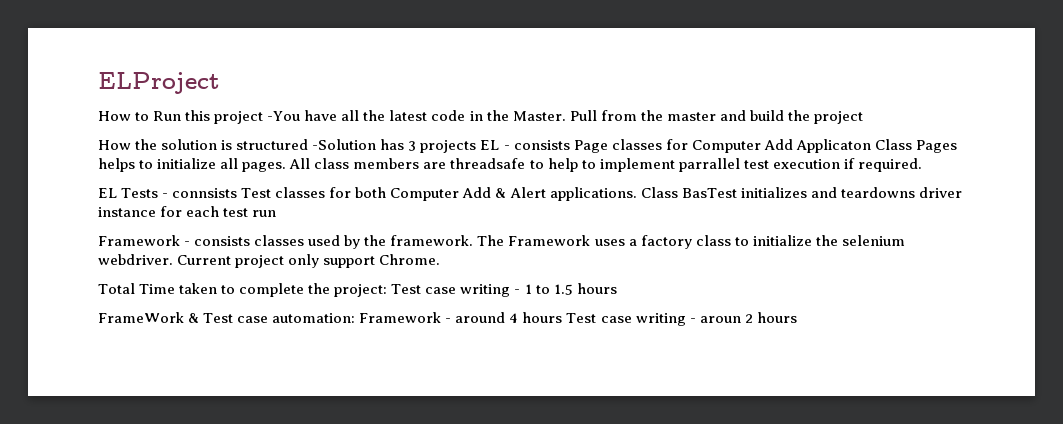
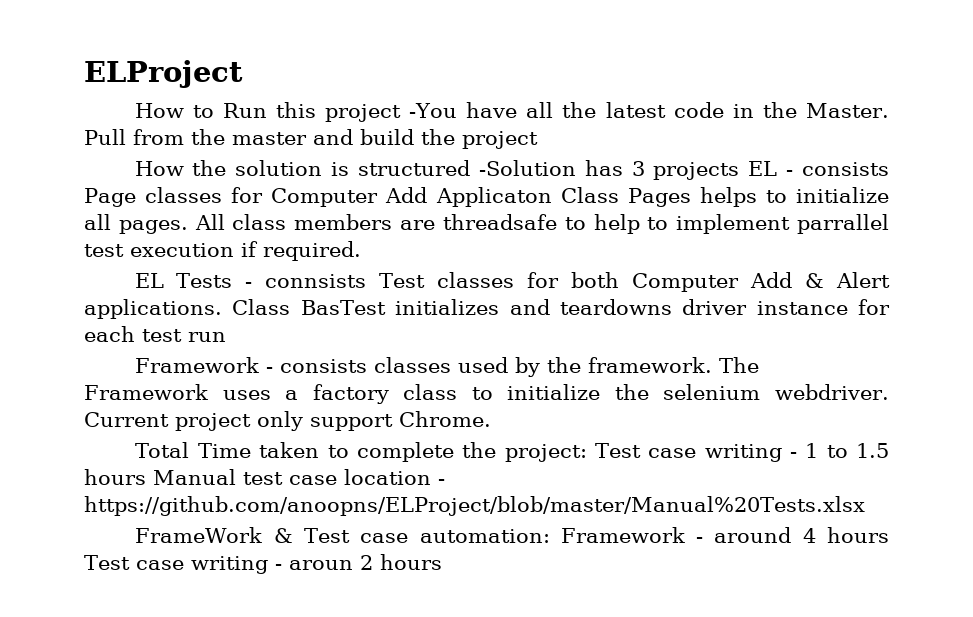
- Total Time taken to complete the project: Test case writing - 1 to 1.5 hours
+ Total Time taken to complete the project: Test case writing - 1 to 1.5 hours Manual test case location - https://github.com/anoopns/ELProject/blob/master/Manual%20Tests.xlsx

